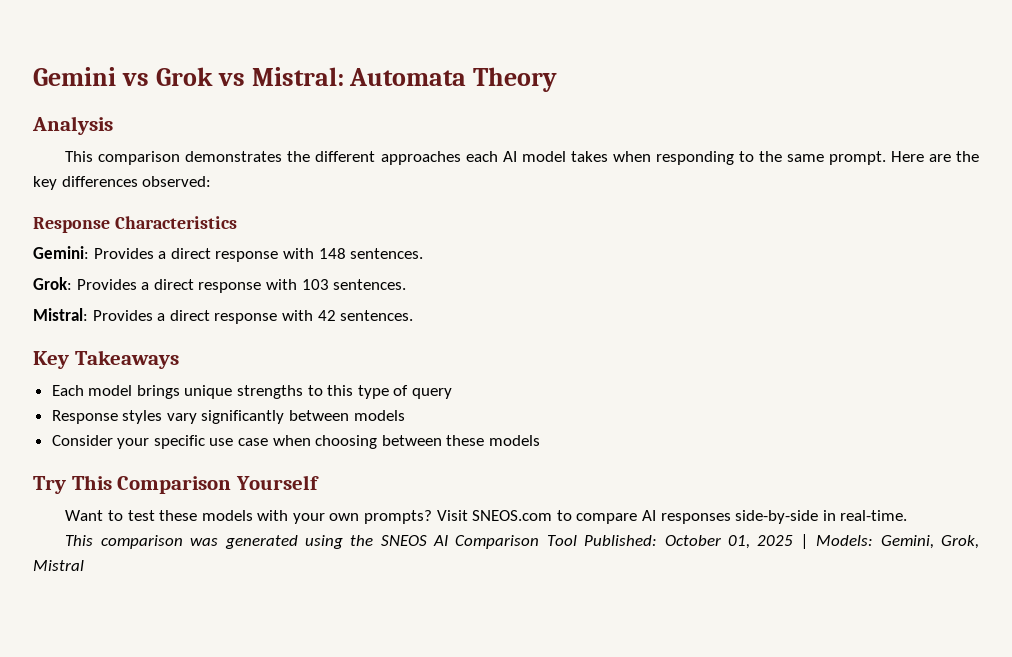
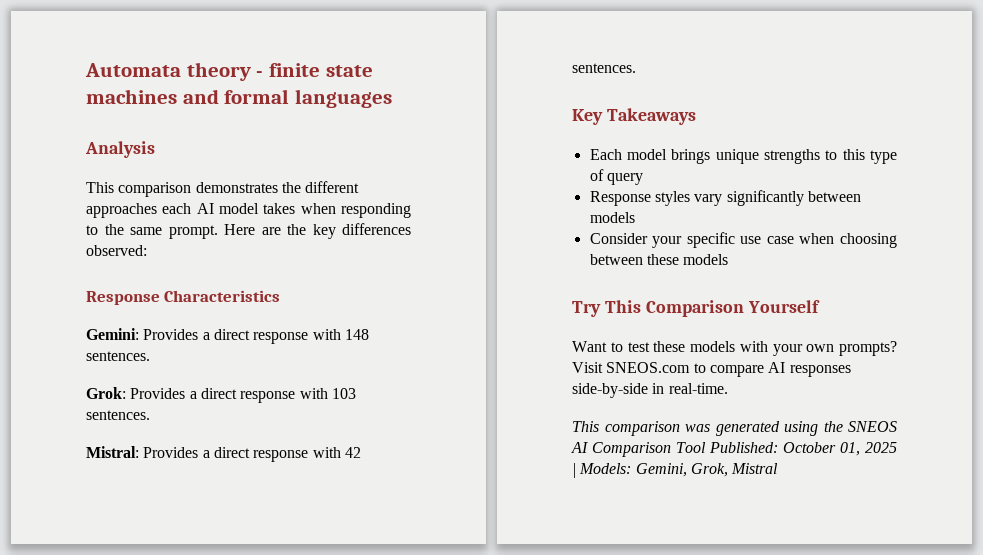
- Gemini vs Grok vs Mistral: Automata Theory
+ Automata theory - finite state machines and formal languages

